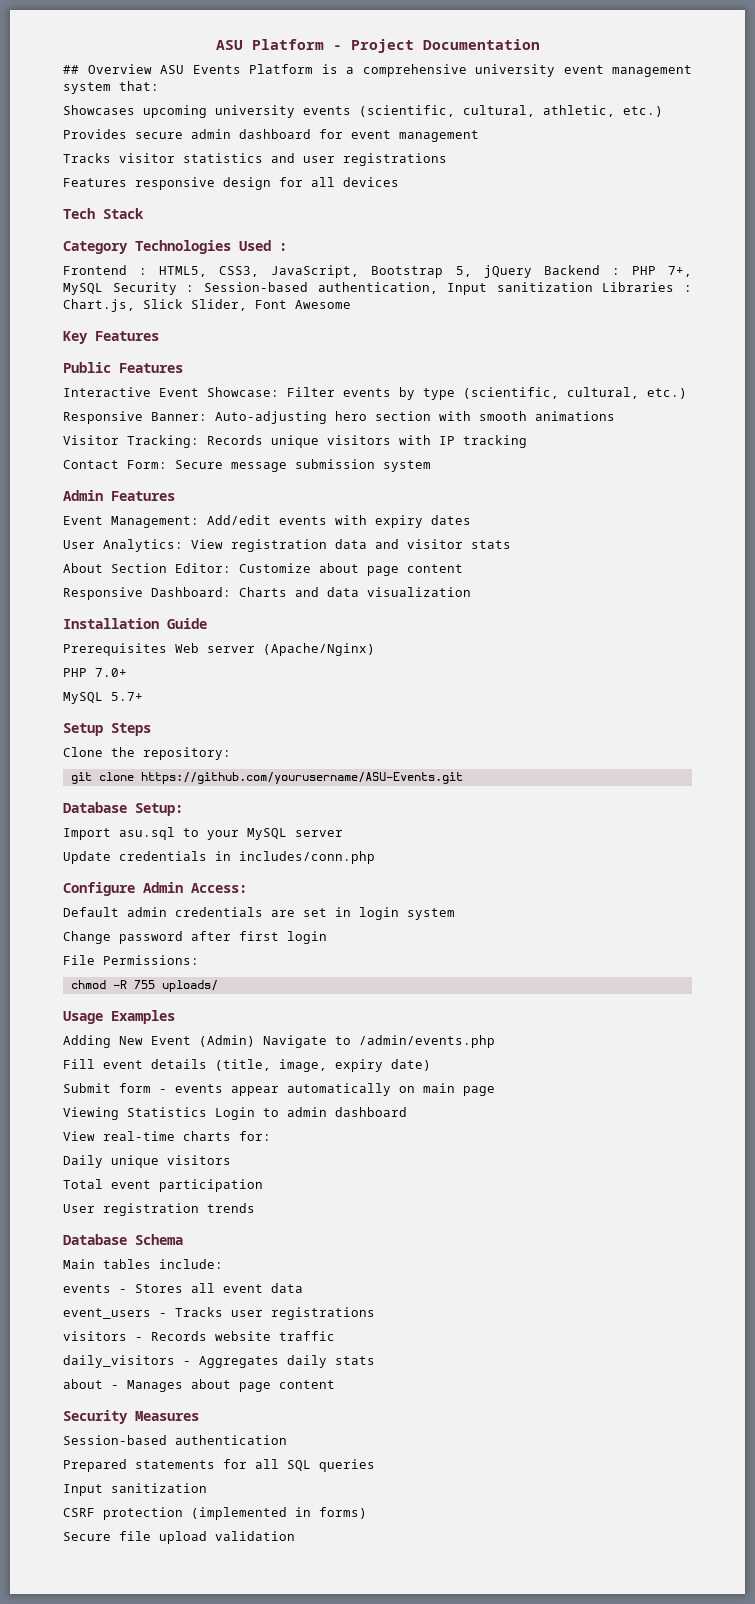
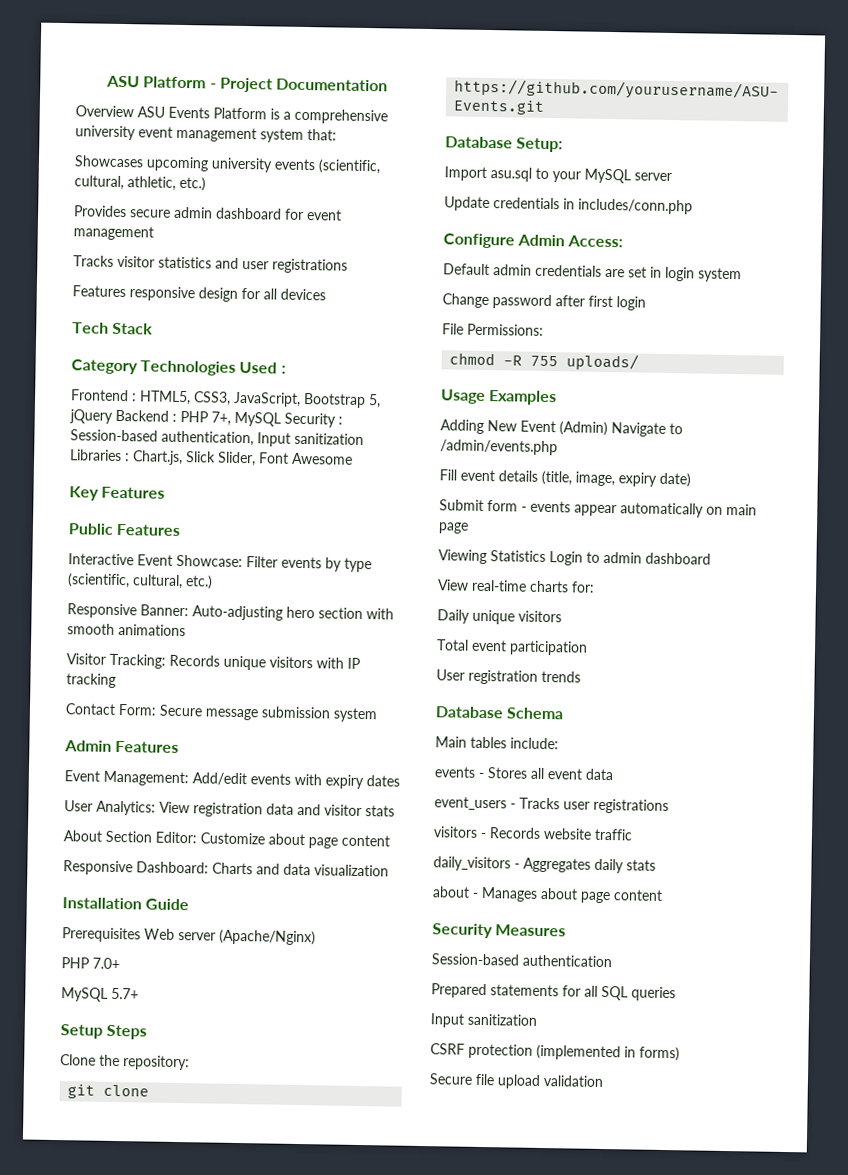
- ## Overview ASU Events Platform is a comprehensive university event management system that:
+ Overview ASU Events Platform is a comprehensive university event management system that:

